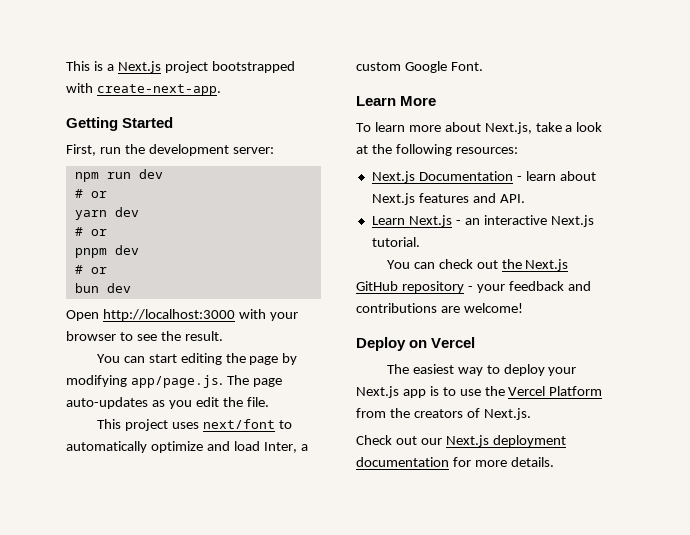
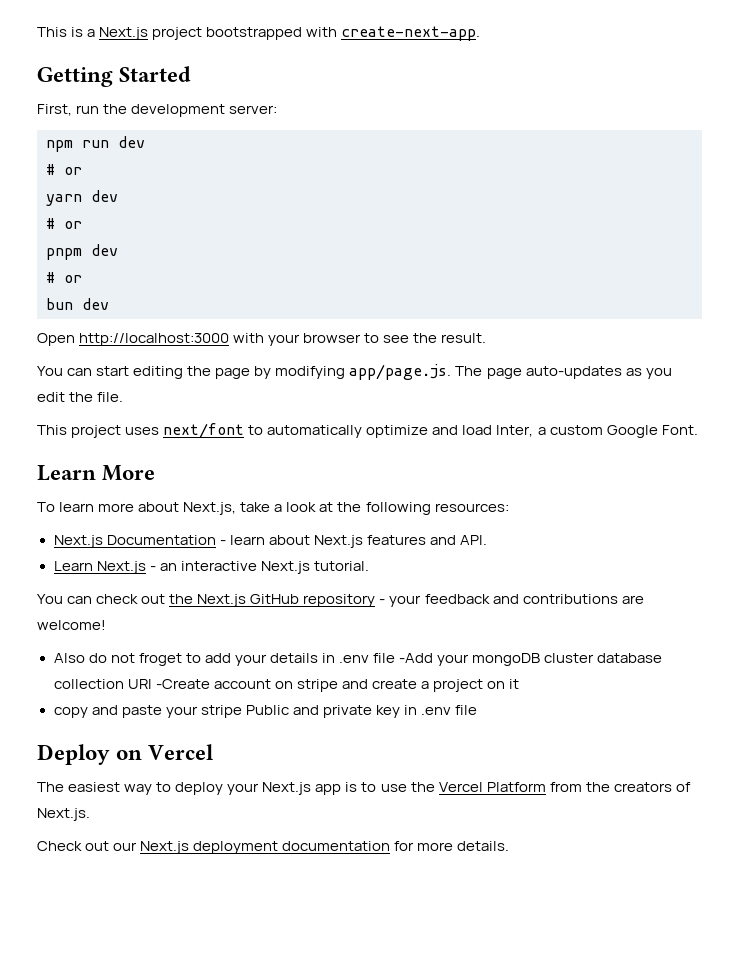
+ Also do not froget to add your details in .env file -Add your mongoDB cluster database collection URI -Create account on stripe and create a project on it
+ copy and paste your stripe Public and private key in .env file

